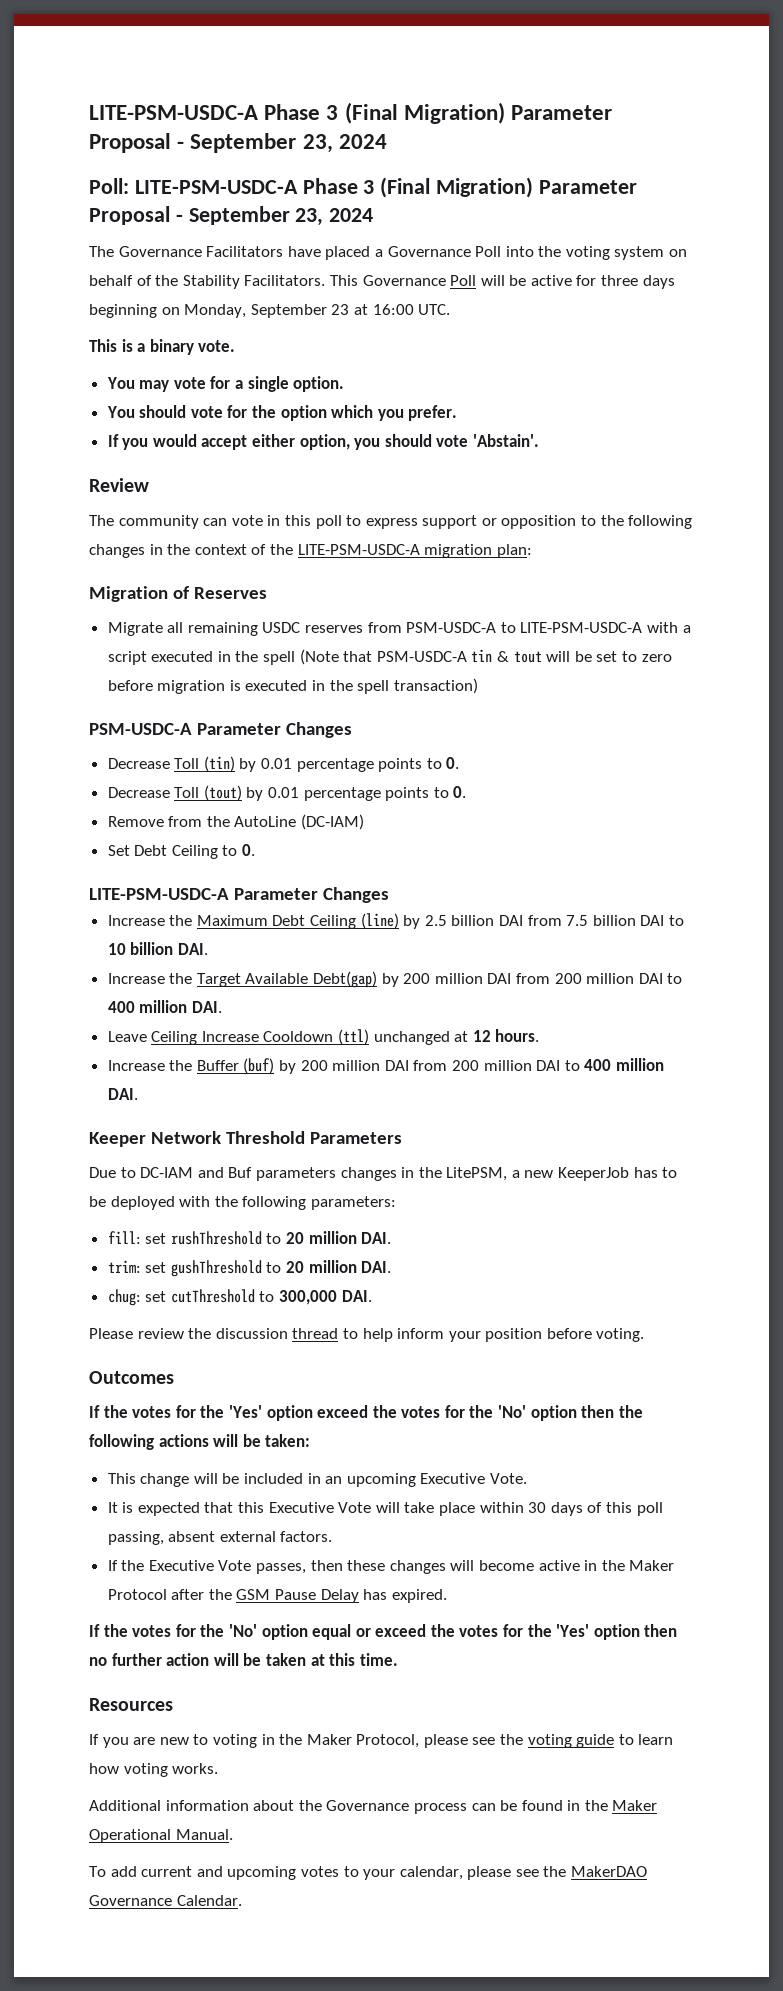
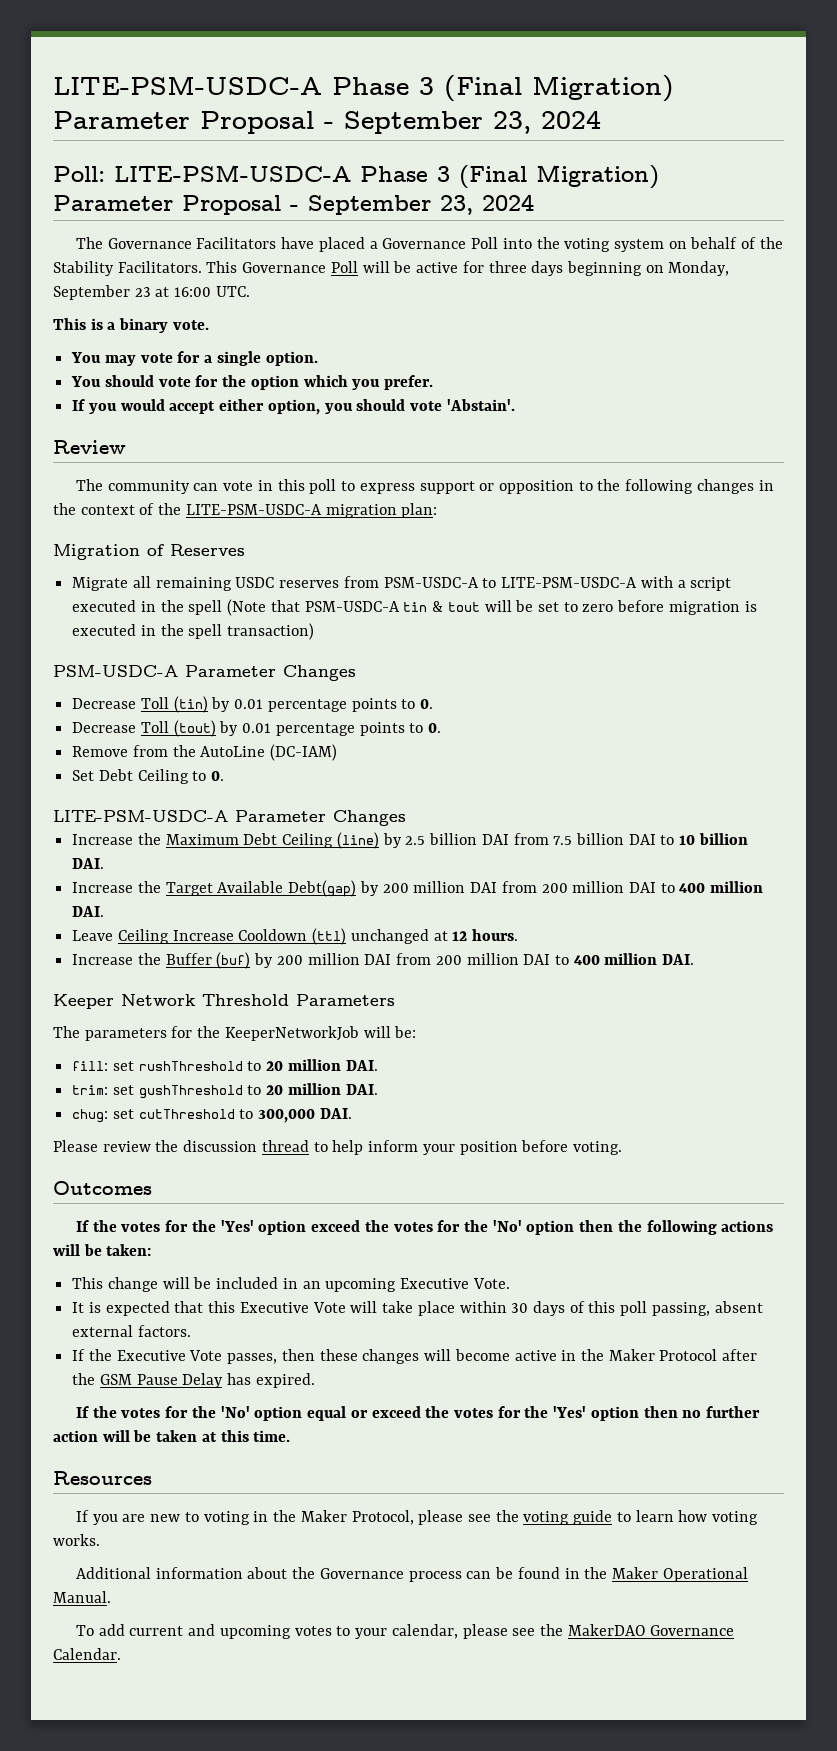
- Due to DC-IAM and Buf parameters changes in the LitePSM, a new KeeperJob has to be deployed with the following parameters:
+ The parameters for the KeeperNetworkJob will be:

